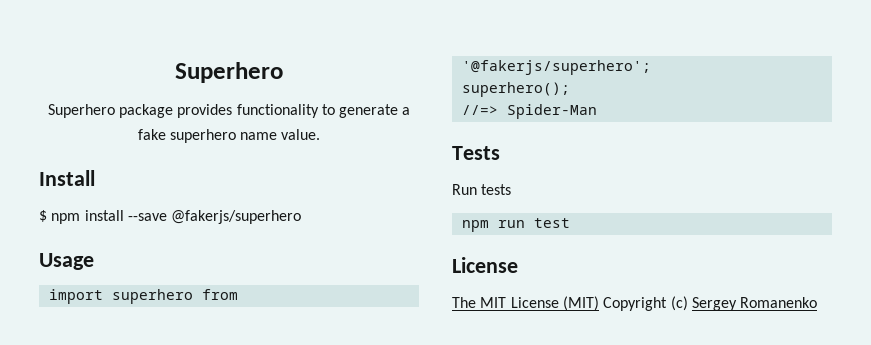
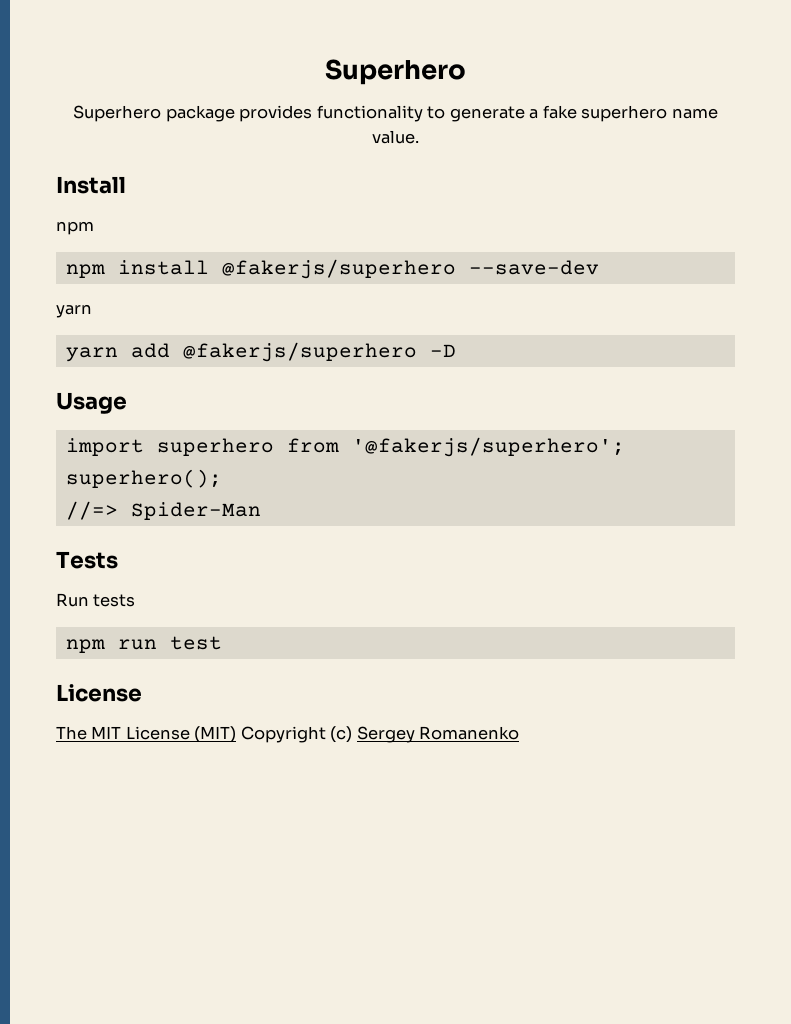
  Install
- $ npm install --save @fakerjs/superhero
+ npm
+ npm install @fakerjs/superhero --save-dev
+ yarn
+ yarn add @fakerjs/superhero -D

